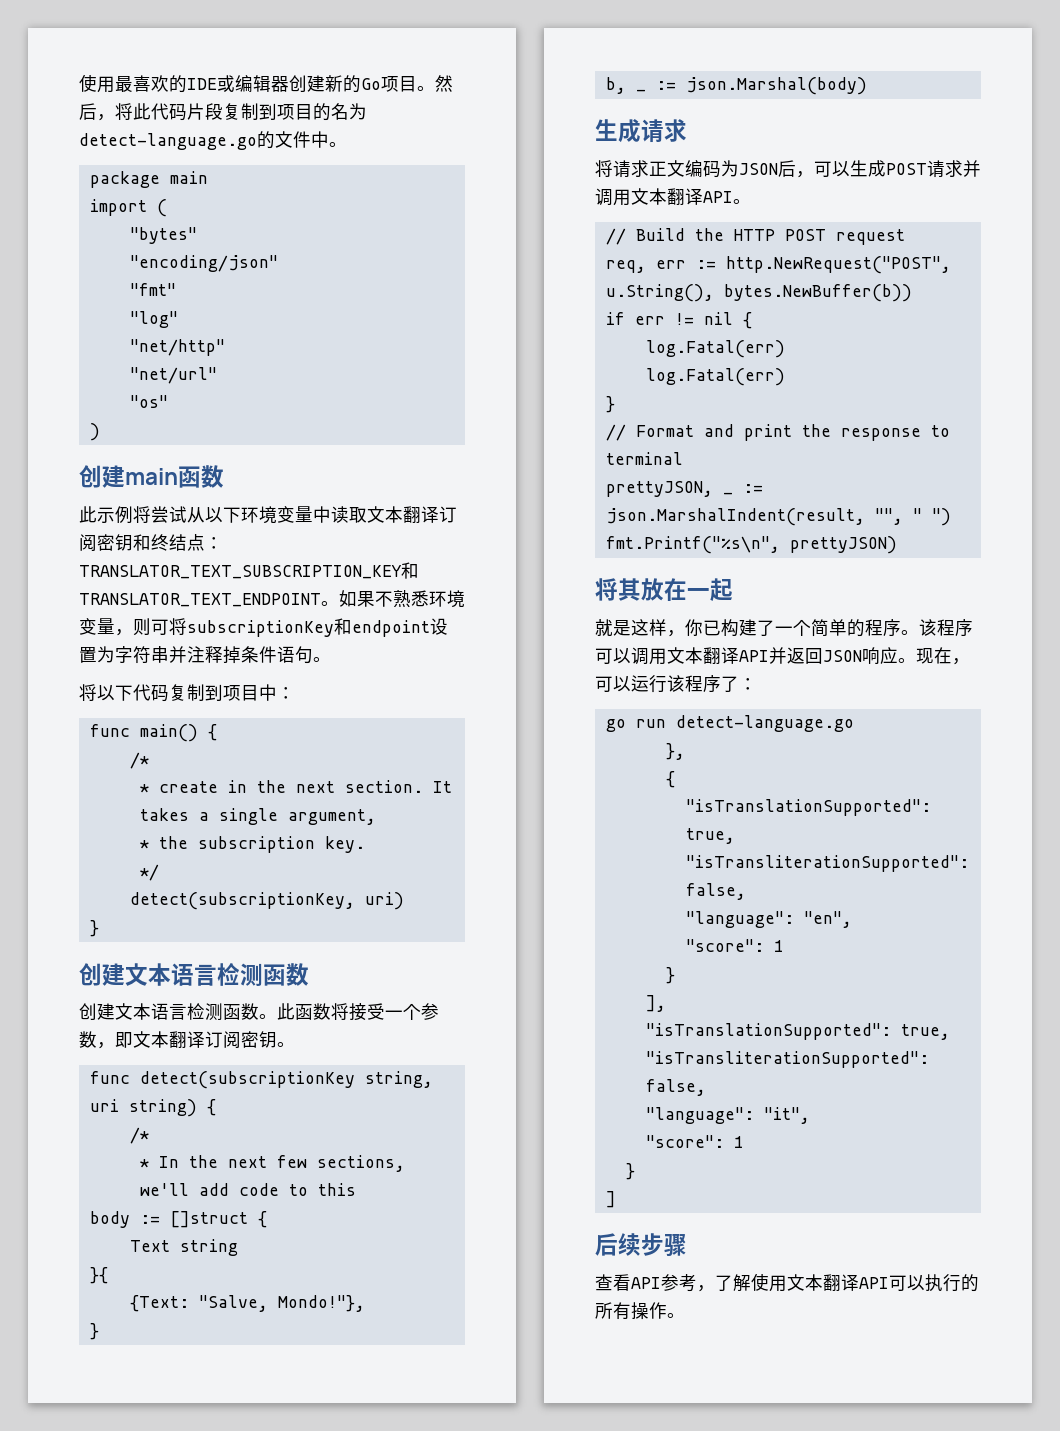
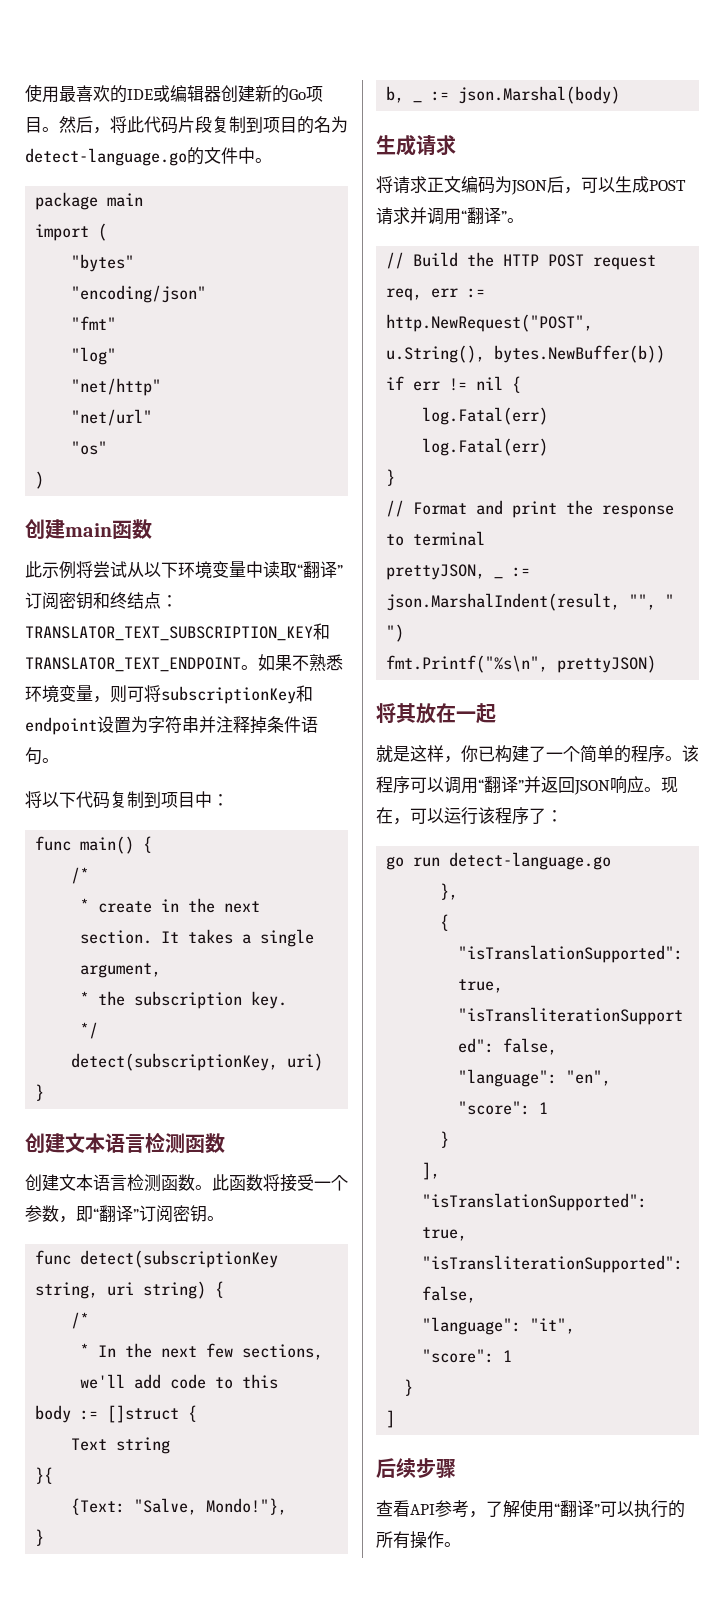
- 此示例将尝试从以下环境变量中读取文本翻译订阅密钥和终结点：TRANSLATOR_TEXT_SUBSCRIPTION_KEY和TRANSLATOR_TEXT_ENDPOINT。
+ 此示例将尝试从以下环境变量中读取“翻译”订阅密钥和终结点：TRANSLATOR_TEXT_SUBSCRIPTION_KEY和TRANSLATOR_TEXT_ENDPOINT。
- 此函数将接受一个参数，即文本翻译订阅密钥。
+ 此函数将接受一个参数，即“翻译”订阅密钥。
- 将请求正文编码为JSON后，可以生成POST请求并调用文本翻译API。
+ 将请求正文编码为JSON后，可以生成POST请求并调用“翻译”。
- 该程序可以调用文本翻译API并返回JSON响应。
+ 该程序可以调用“翻译”并返回JSON响应。
- 查看API参考，了解使用文本翻译API可以执行的所有操作。
+ 查看API参考，了解使用“翻译”可以执行的所有操作。

